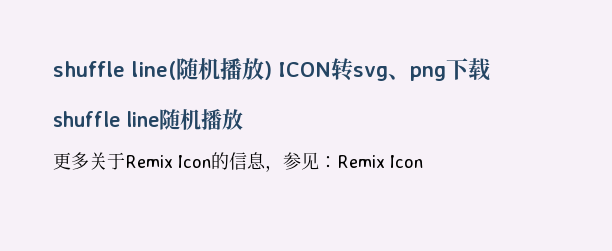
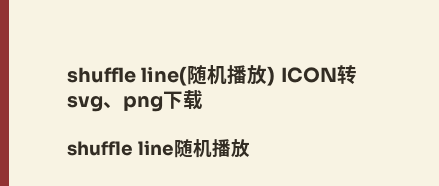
- 更多关于Remix Icon的信息，参见：Remix Icon

